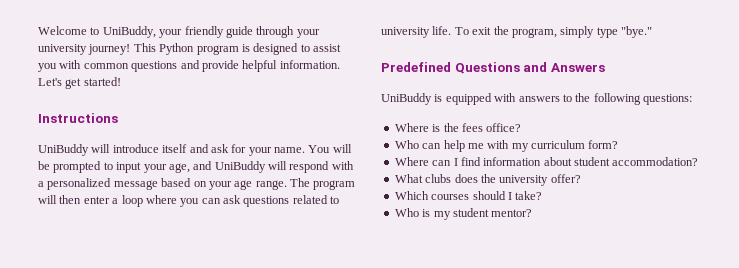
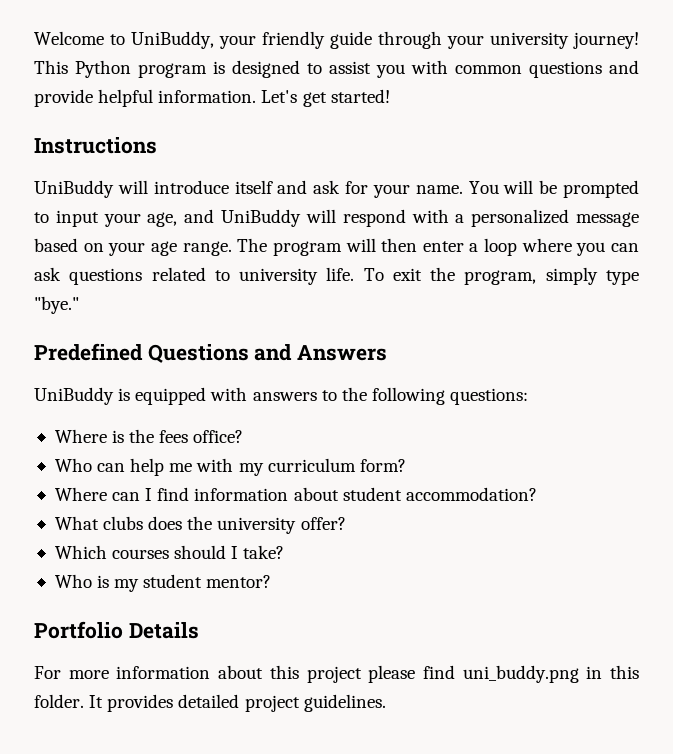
+ Portfolio Details
+ For more information about this project please find uni_buddy.png in this folder. It provides detailed project guidelines.

